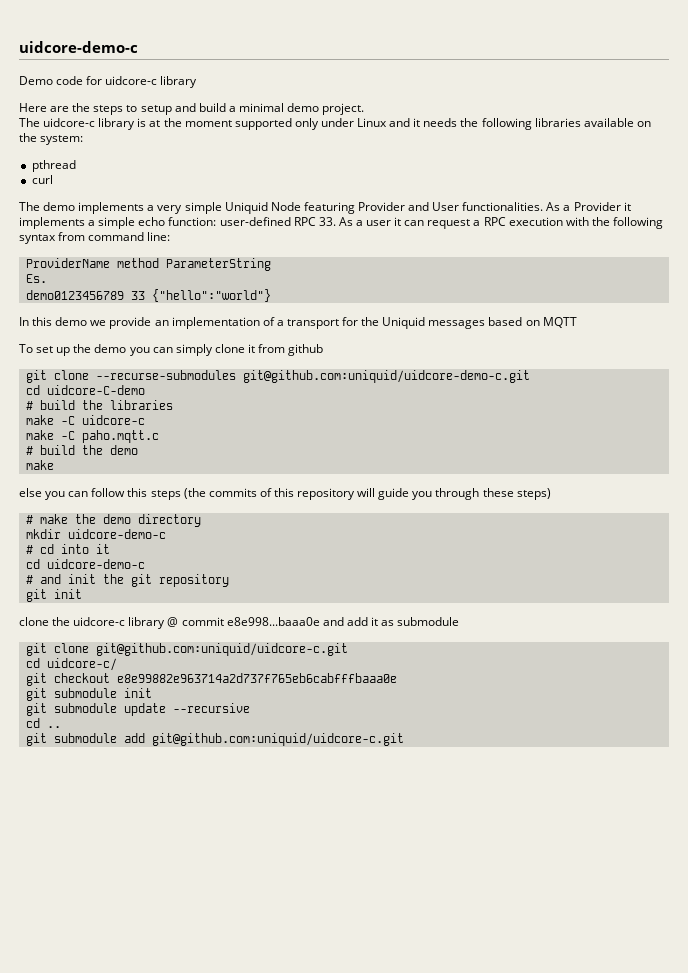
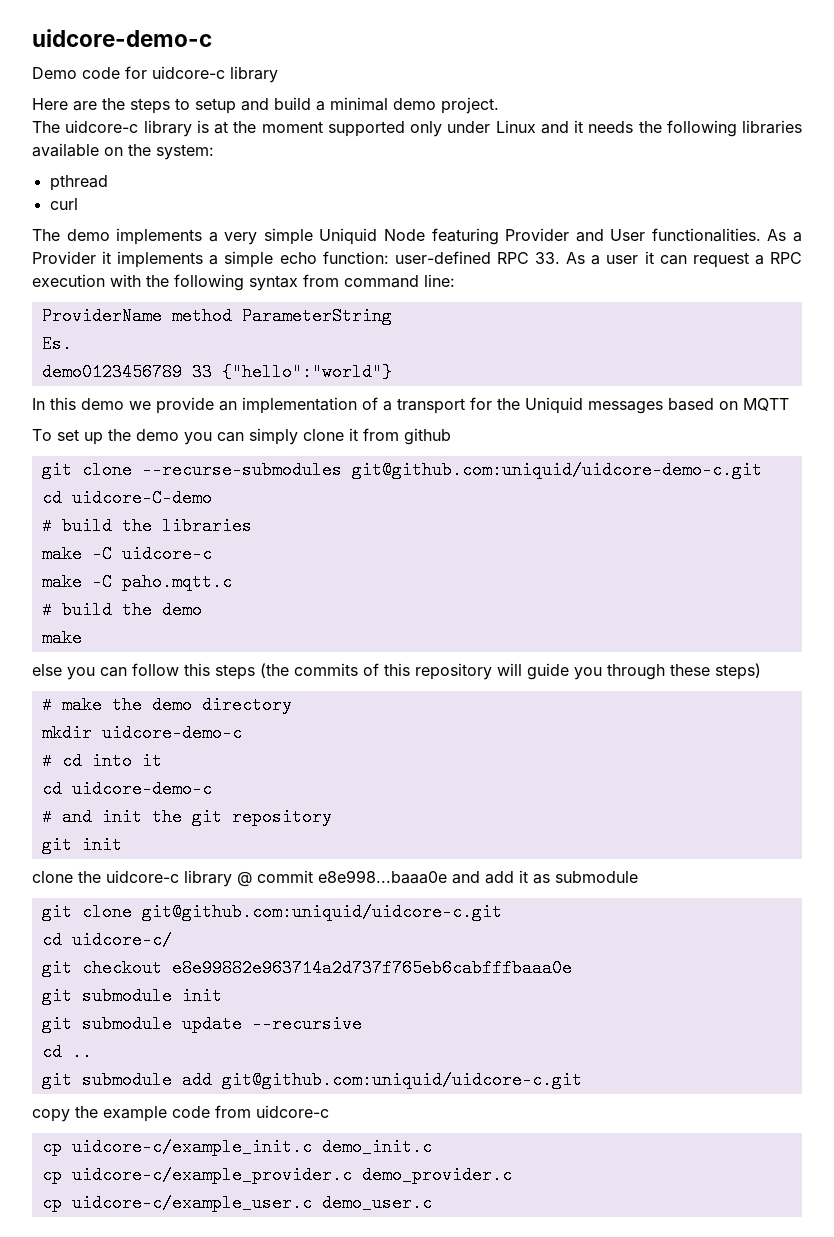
+ copy the example code from uidcore-c
+ cp uidcore-c/example_init.c demo_init.c
+ cp uidcore-c/example_provider.c demo_provider.c
+ cp uidcore-c/example_user.c demo_user.c

